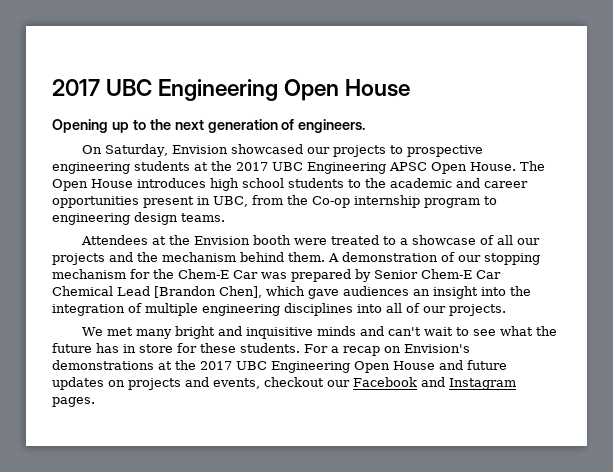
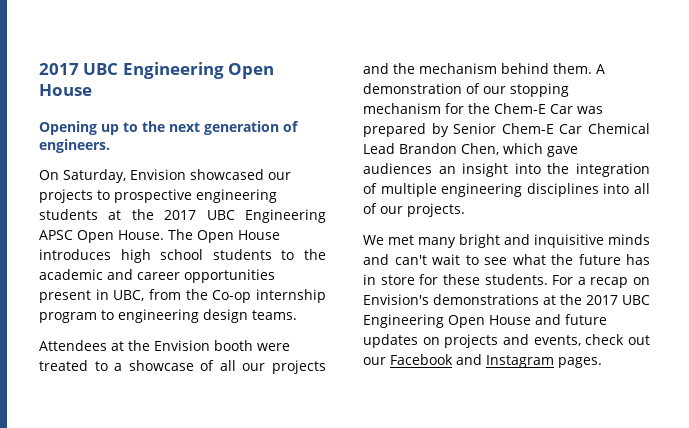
- A demonstration of our stopping mechanism for the Chem-E Car was prepared by Senior Chem-E Car Chemical Lead [Brandon Chen], which gave audiences an insight into the integration of multiple engineering disciplines into all of our projects.
+ A demonstration of our stopping mechanism for the Chem-E Car was prepared by Senior Chem-E Car Chemical Lead Brandon Chen, which gave audiences an insight into the integration of multiple engineering disciplines into all of our projects.
- For a recap on Envision's demonstrations at the 2017 UBC Engineering Open House and future updates on projects and events, checkout our Facebook and Instagram pages.
+ For a recap on Envision's demonstrations at the 2017 UBC Engineering Open House and future updates on projects and events, check out our Facebook and Instagram pages.

